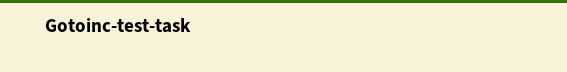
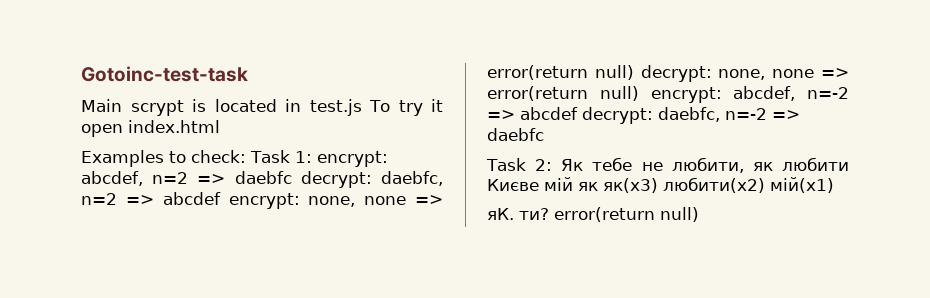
+ Main scrypt is located in test.js To try it open index.html
+ Examples to check: Task 1: encrypt: abcdef, n=2 => daebfc decrypt: daebfc, n=2 => abcdef encrypt: none, none => error(return null) decrypt: none, none => error(return null) encrypt: abcdef, n=-2 => abcdef decrypt: daebfc, n=-2 => daebfc
+ Task 2: Як тебе не любити, як любити Києве мій як як(х3) любити(х2) мій(х1)
+ яК. ти? error(return null)

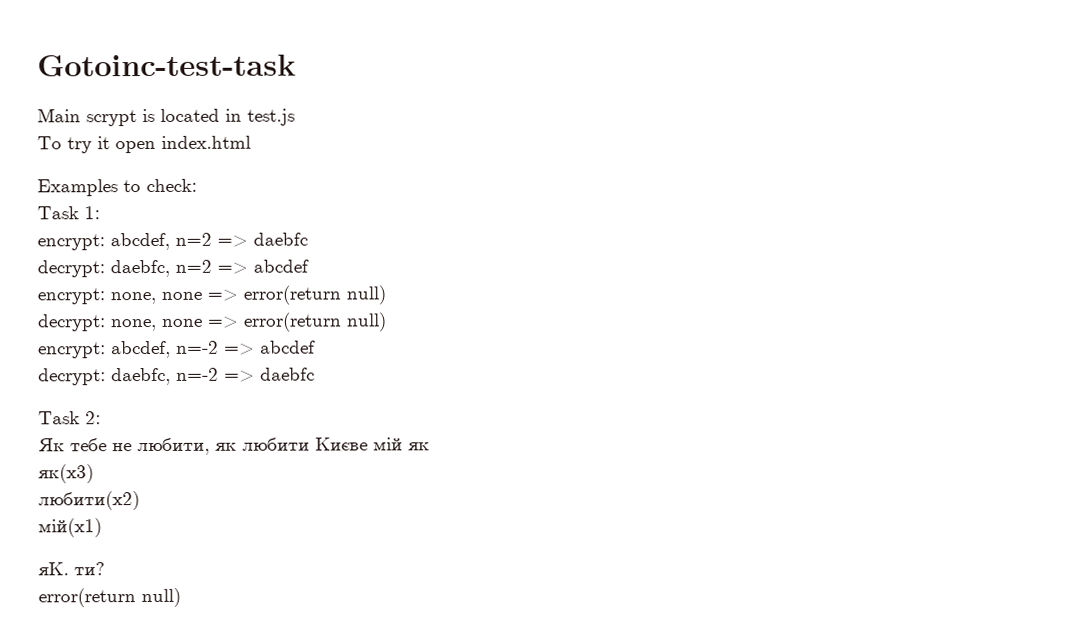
- Main scrypt is located in test.js To try it open index.html
+ Main scrypt is located in test.js
+ To try it open index.html
- Examples to check: Task 1: encrypt: abcdef, n=2 => daebfc decrypt: daebfc, n=2 => abcdef encrypt: none, none => error(return null) decrypt: none, none => error(return null) encrypt: abcdef, n=-2 => abcdef decrypt: daebfc, n=-2 => daebfc
+ Examples to check:
+ Task 1:
+ encrypt: abcdef, n=2 => daebfc
+ decrypt: daebfc, n=2 => abcdef
+ encrypt: none, none => error(return null)
+ decrypt: none, none => error(return null)
+ encrypt: abcdef, n=-2 => abcdef
+ decrypt: daebfc, n=-2 => daebfc
- Task 2: Як тебе не любити, як любити Києве мій як як(х3) любити(х2) мій(х1)
+ Task 2:
+ Як тебе не любити, як любити Києве мій як
+ як(х3)
+ любити(х2)
+ мій(х1)
- яК. ти? error(return null)
+ яК. ти?
+ error(return null)

